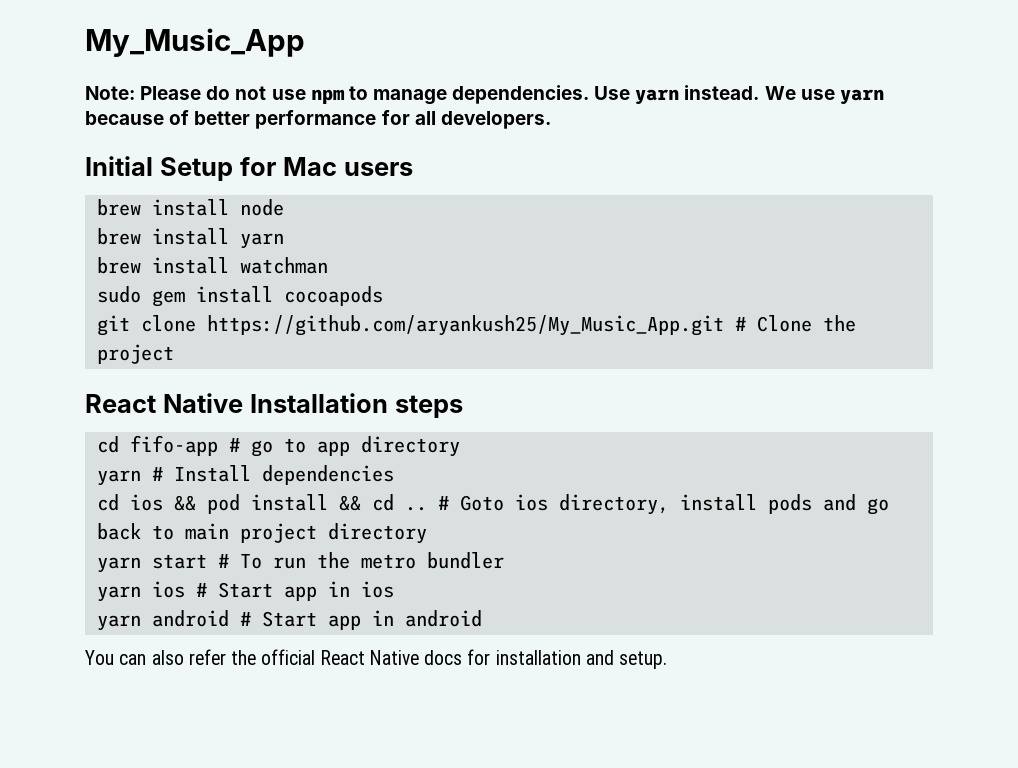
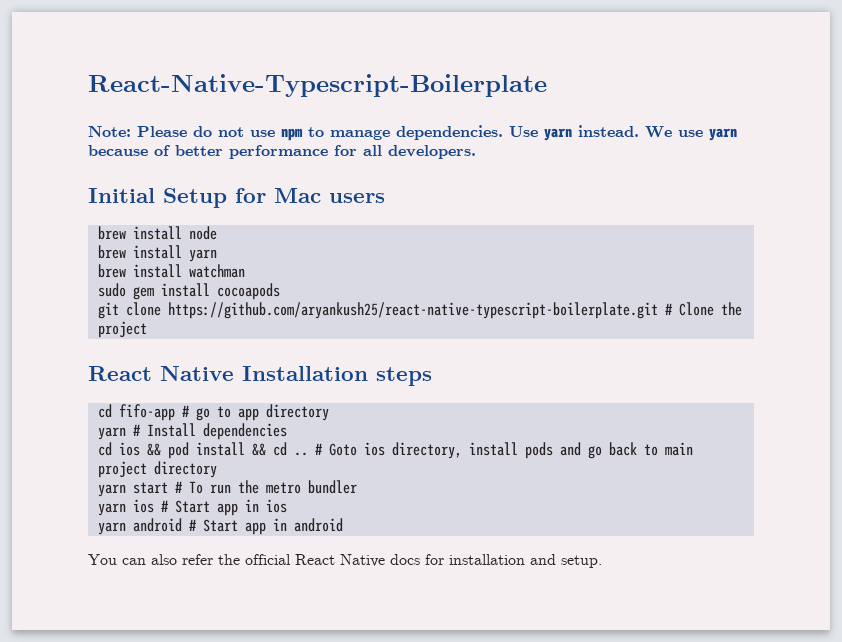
- My_Music_App
+ React-Native-Typescript-Boilerplate
- git clone https://github.com/aryankush25/My_Music_App.git # Clone the project
+ git clone https://github.com/aryankush25/react-native-typescript-boilerplate.git # Clone the project

